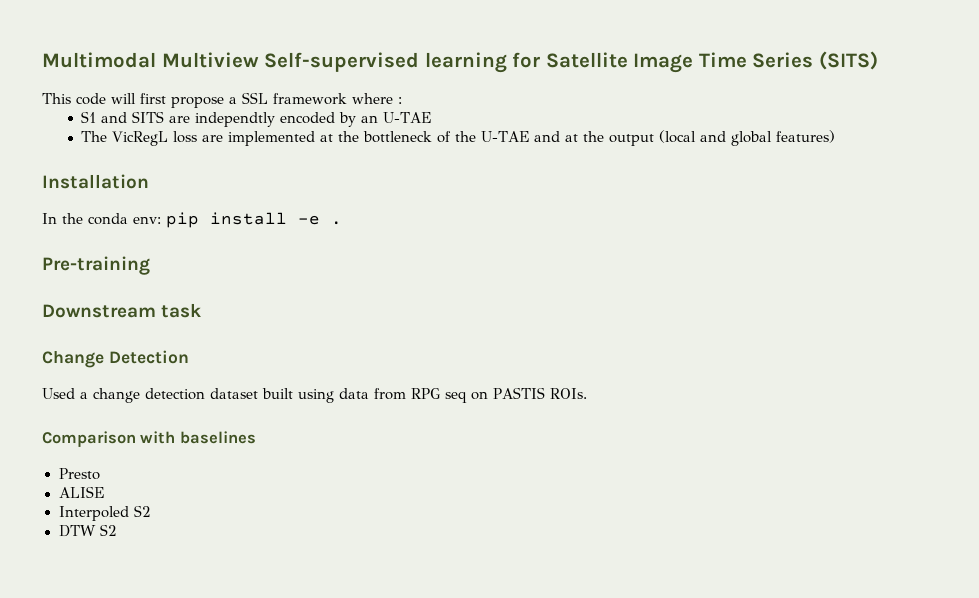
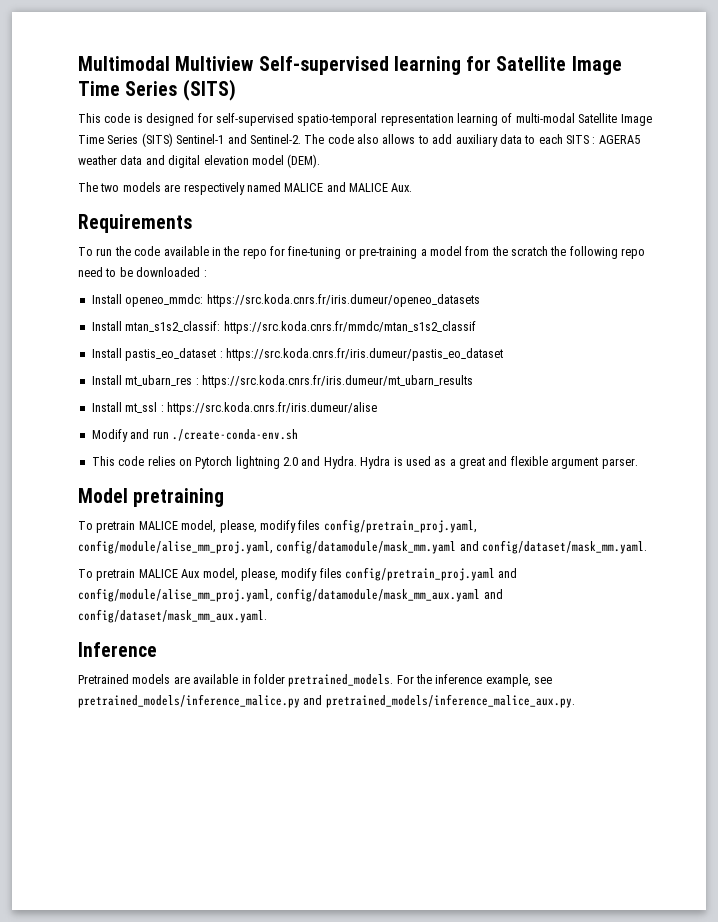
- This code will first propose a SSL framework where :
- S1 and SITS are independtly encoded by an U-TAE
- The VicRegL loss are implemented at the bottleneck of the U-TAE and at the output (local and global features)
- Installation
- In the conda env: pip install -e .
- Pre-training
- Downstream task
- Change Detection
- Used a change detection dataset built using data from RPG seq on PASTIS ROIs.
- Comparison with baselines
- Presto
- ALISE
- Interpoled S2
- DTW S2
+ This code is designed for self-supervised spatio-temporal representation learning of multi-modal Satellite Image Time Series (SITS) Sentinel-1 and Sentinel-2. The code also allows to add auxiliary data to each SITS : AGERA5 weather data and digital elevation model (DEM).
+ The two models are respectively named MALICE and MALICE Aux.
+ Requirements
+ To run the code available in the repo for fine-tuning or pre-training a model from the scratch the following repo need to be downloaded :
+ Install openeo_mmdc: https://src.koda.cnrs.fr/iris.dumeur/openeo_datasets
+ Install mtan_s1s2_classif: https://src.koda.cnrs.fr/mmdc/mtan_s1s2_classif
+ Install pastis_eo_dataset : https://src.koda.cnrs.fr/iris.dumeur/pastis_eo_dataset
+ Install mt_ubarn_res : https://src.koda.cnrs.fr/iris.dumeur/mt_ubarn_results
+ Install mt_ssl : https://src.koda.cnrs.fr/iris.dumeur/alise
+ Modify and run ./create-conda-env.sh
+ This code relies on Pytorch lightning 2.0 and Hydra. Hydra is used as a great and flexible argument parser.
+ Model pretraining
+ To pretrain MALICE model, please, modify files config/pretrain_proj.yaml, config/module/alise_mm_proj.yaml, config/datamodule/mask_mm.yaml and config/dataset/mask_mm.yaml.
+ To pretrain MALICE Aux model, please, modify files config/pretrain_proj.yaml and config/module/alise_mm_proj.yaml, config/datamodule/mask_mm_aux.yaml and config/dataset/mask_mm_aux.yaml.
+ Inference
+ Pretrained models are available in folder pretrained_models. For the inference example, see pretrained_models/inference_malice.py and pretrained_models/inference_malice_aux.py.

